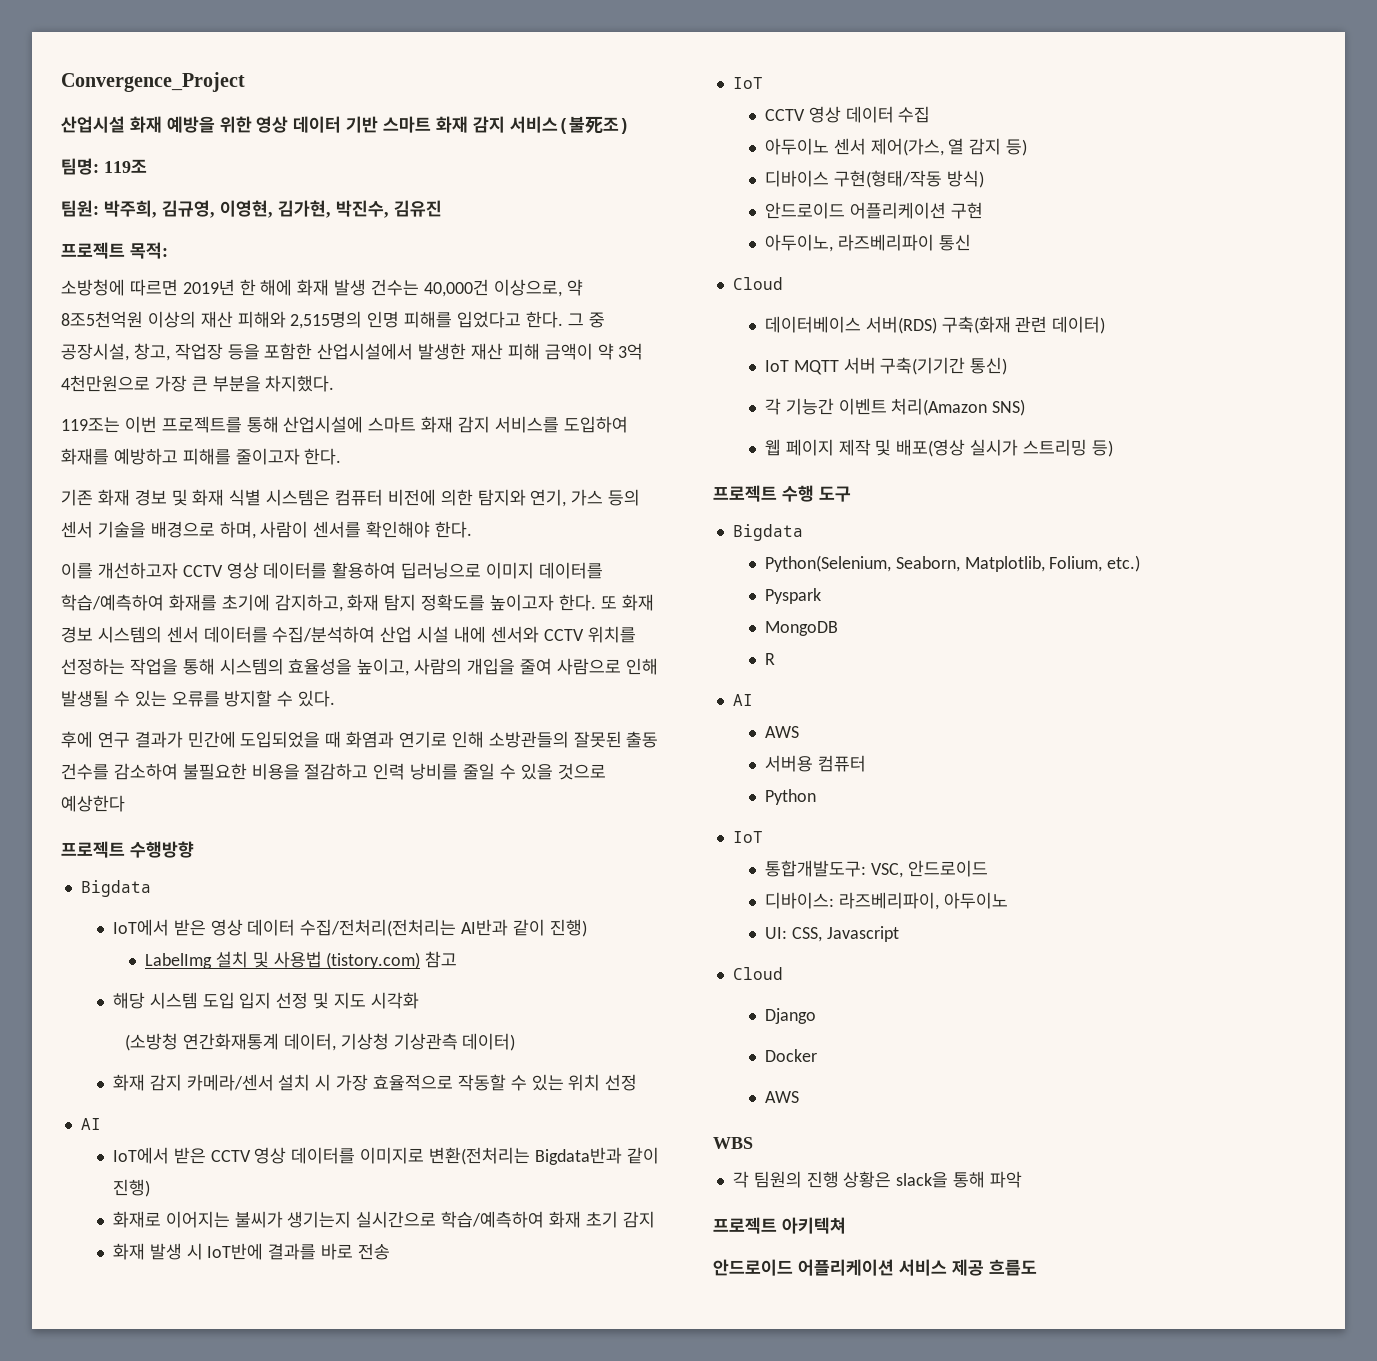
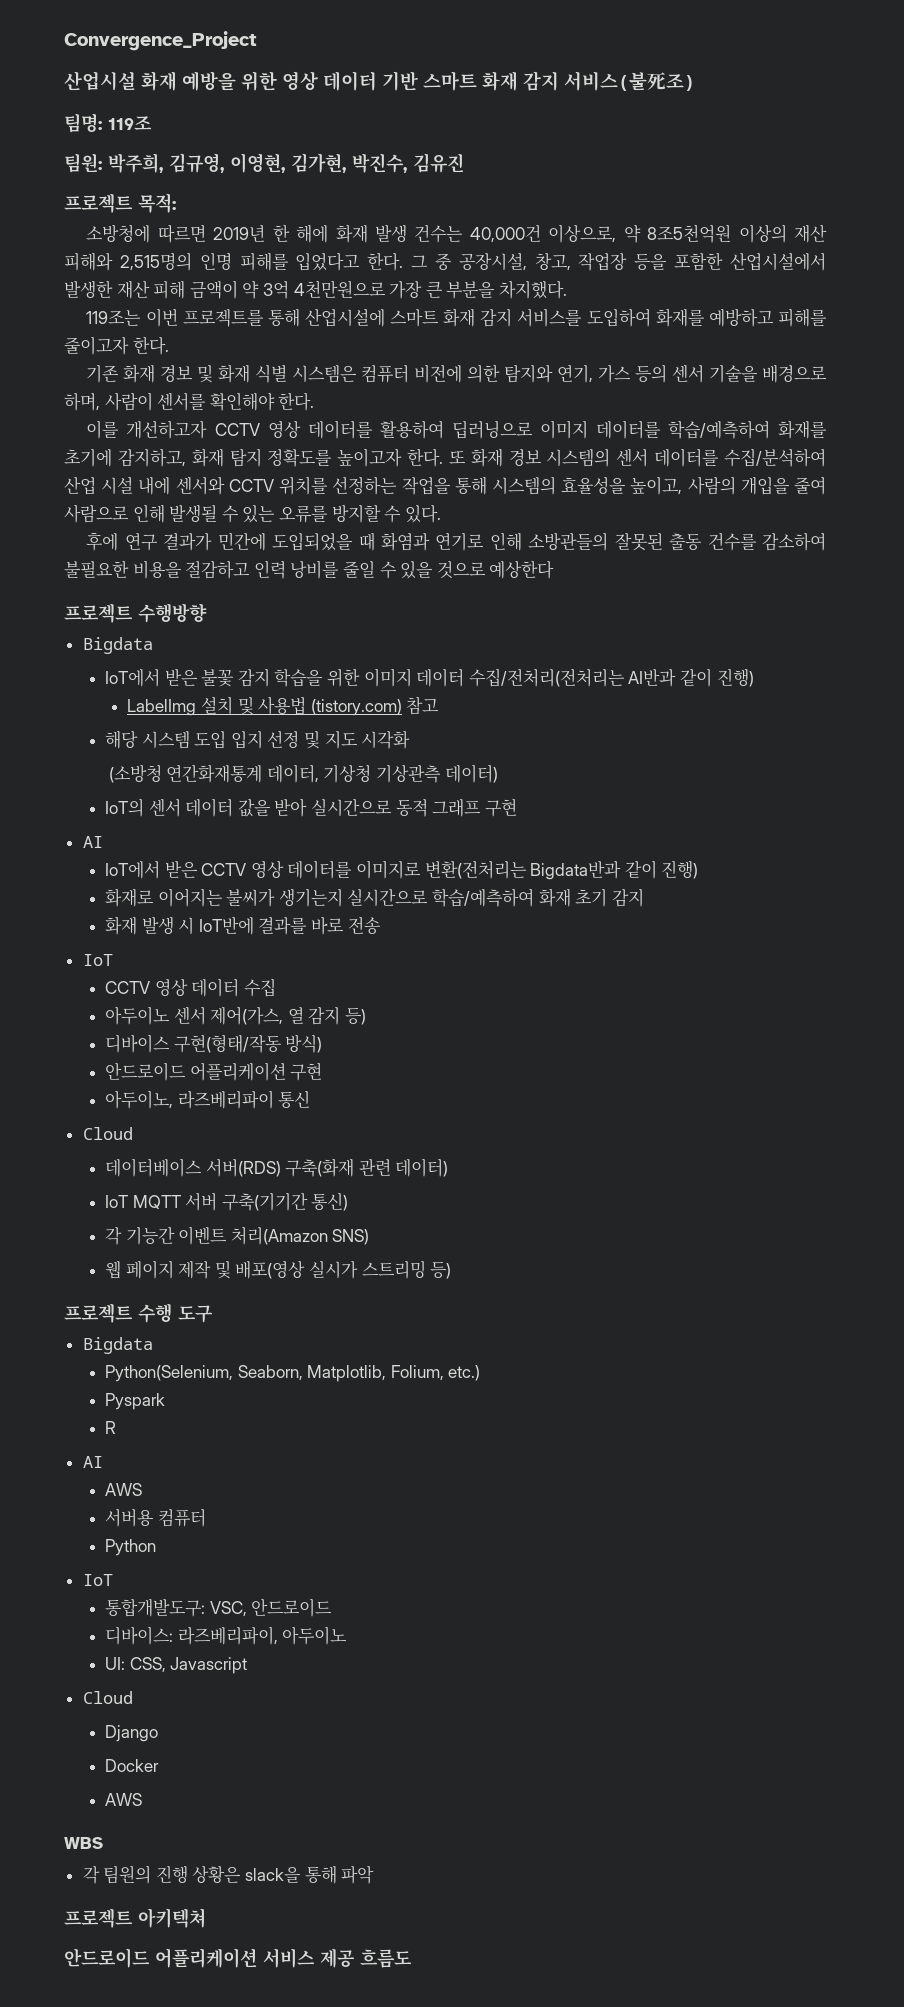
- IoT에서 받은 영상 데이터 수집/전처리(전처리는 AI반과 같이 진행)
+ IoT에서 받은 불꽃 감지 학습을 위한 이미지 데이터 수집/전처리(전처리는 AI반과 같이 진행)
- 화재 감지 카메라/센서 설치 시 가장 효율적으로 작동할 수 있는 위치 선정
+ IoT의 센서 데이터 값을 받아 실시간으로 동적 그래프 구현
- MongoDB

